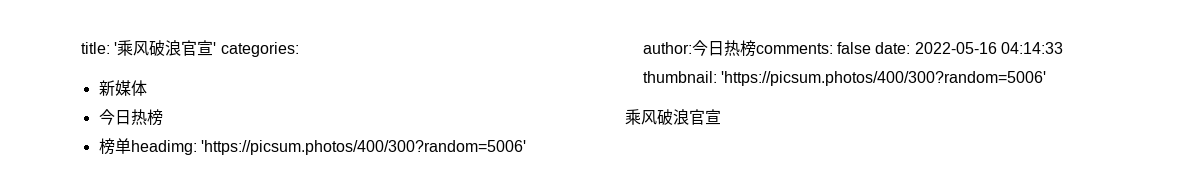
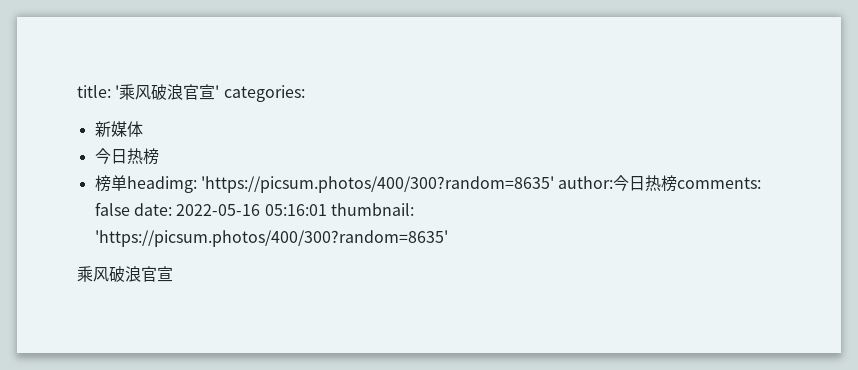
- 榜单headimg: 'https://picsum.photos/400/300?random=5006' author:今日热榜comments: false date: 2022-05-16 04:14:33 thumbnail: 'https://picsum.photos/400/300?random=5006'
+ 榜单headimg: 'https://picsum.photos/400/300?random=8635' author:今日热榜comments: false date: 2022-05-16 05:16:01 thumbnail: 'https://picsum.photos/400/300?random=8635'

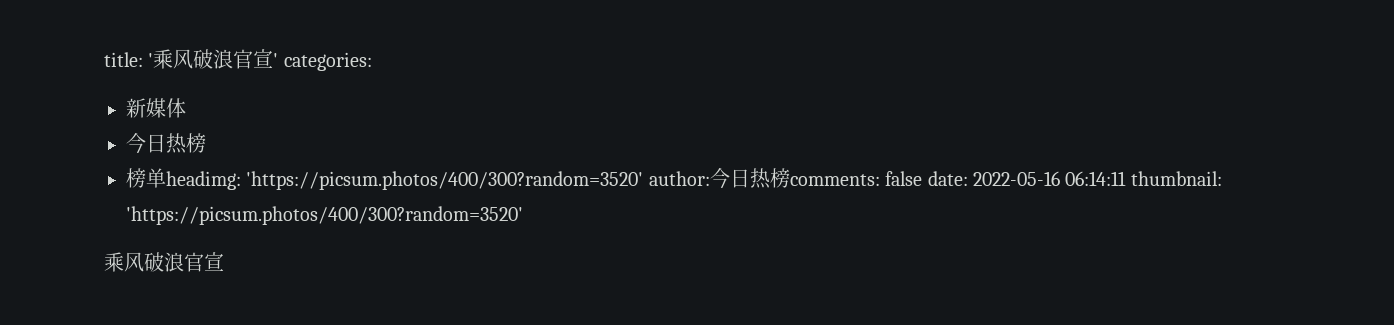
- 榜单headimg: 'https://picsum.photos/400/300?random=8635' author:今日热榜comments: false date: 2022-05-16 05:16:01 thumbnail: 'https://picsum.photos/400/300?random=8635'
+ 榜单headimg: 'https://picsum.photos/400/300?random=3520' author:今日热榜comments: false date: 2022-05-16 06:14:11 thumbnail: 'https://picsum.photos/400/300?random=3520'

